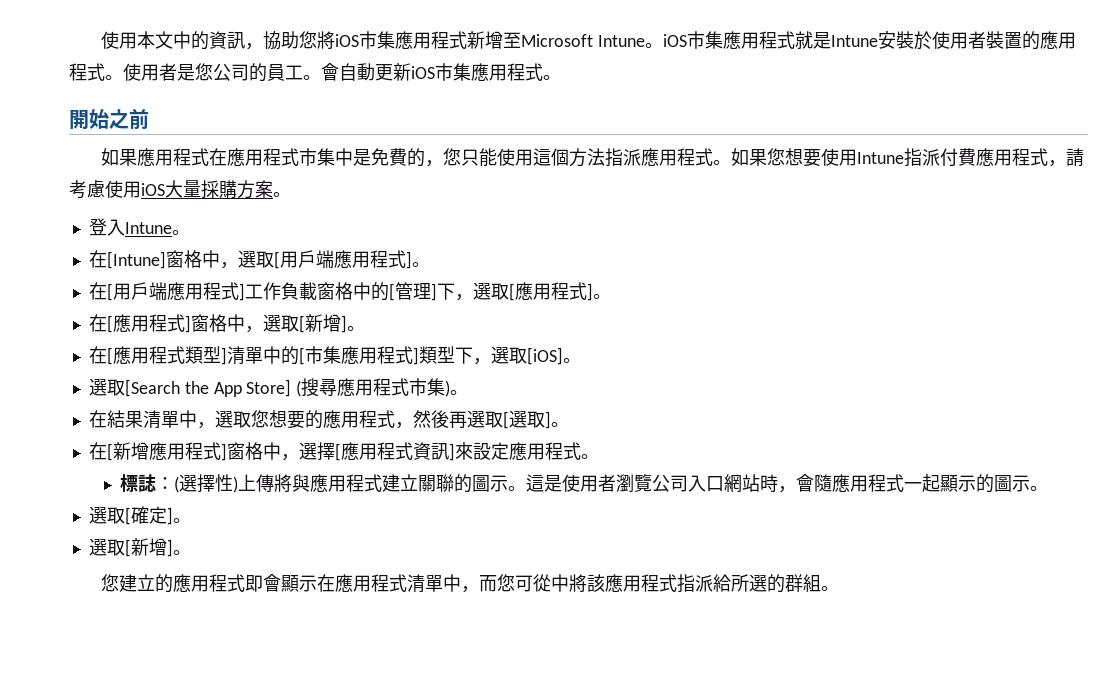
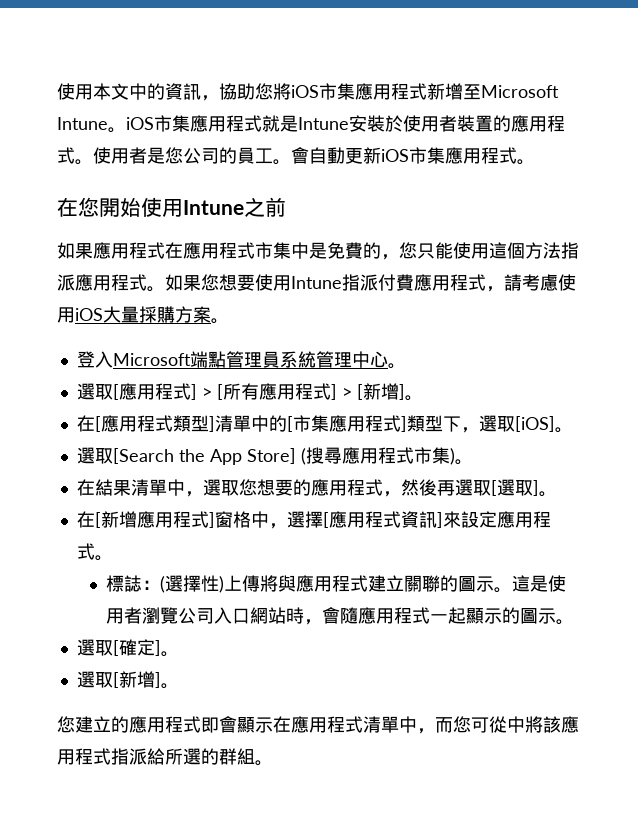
- 開始之前
+ 在您開始使用Intune之前
- 登入Intune。
- 在[Intune]窗格中，選取[用戶端應用程式]。
- 在[用戶端應用程式]工作負載窗格中的[管理]下，選取[應用程式]。
- 在[應用程式]窗格中，選取[新增]。
+ 登入Microsoft端點管理員系統管理中心。
+ 選取[應用程式] > [所有應用程式] > [新增]。

